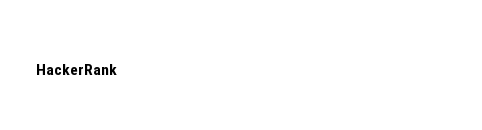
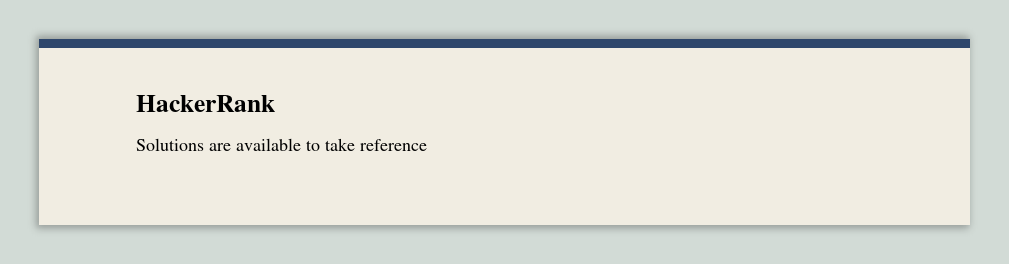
+ Solutions are available to take reference

